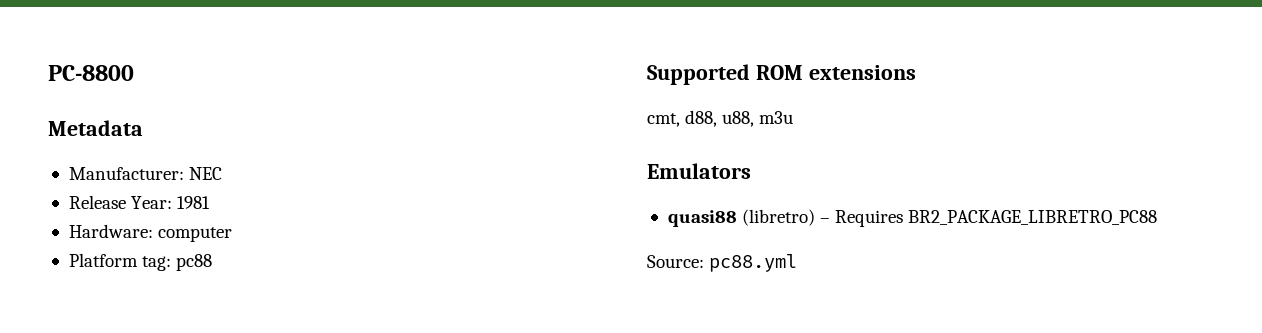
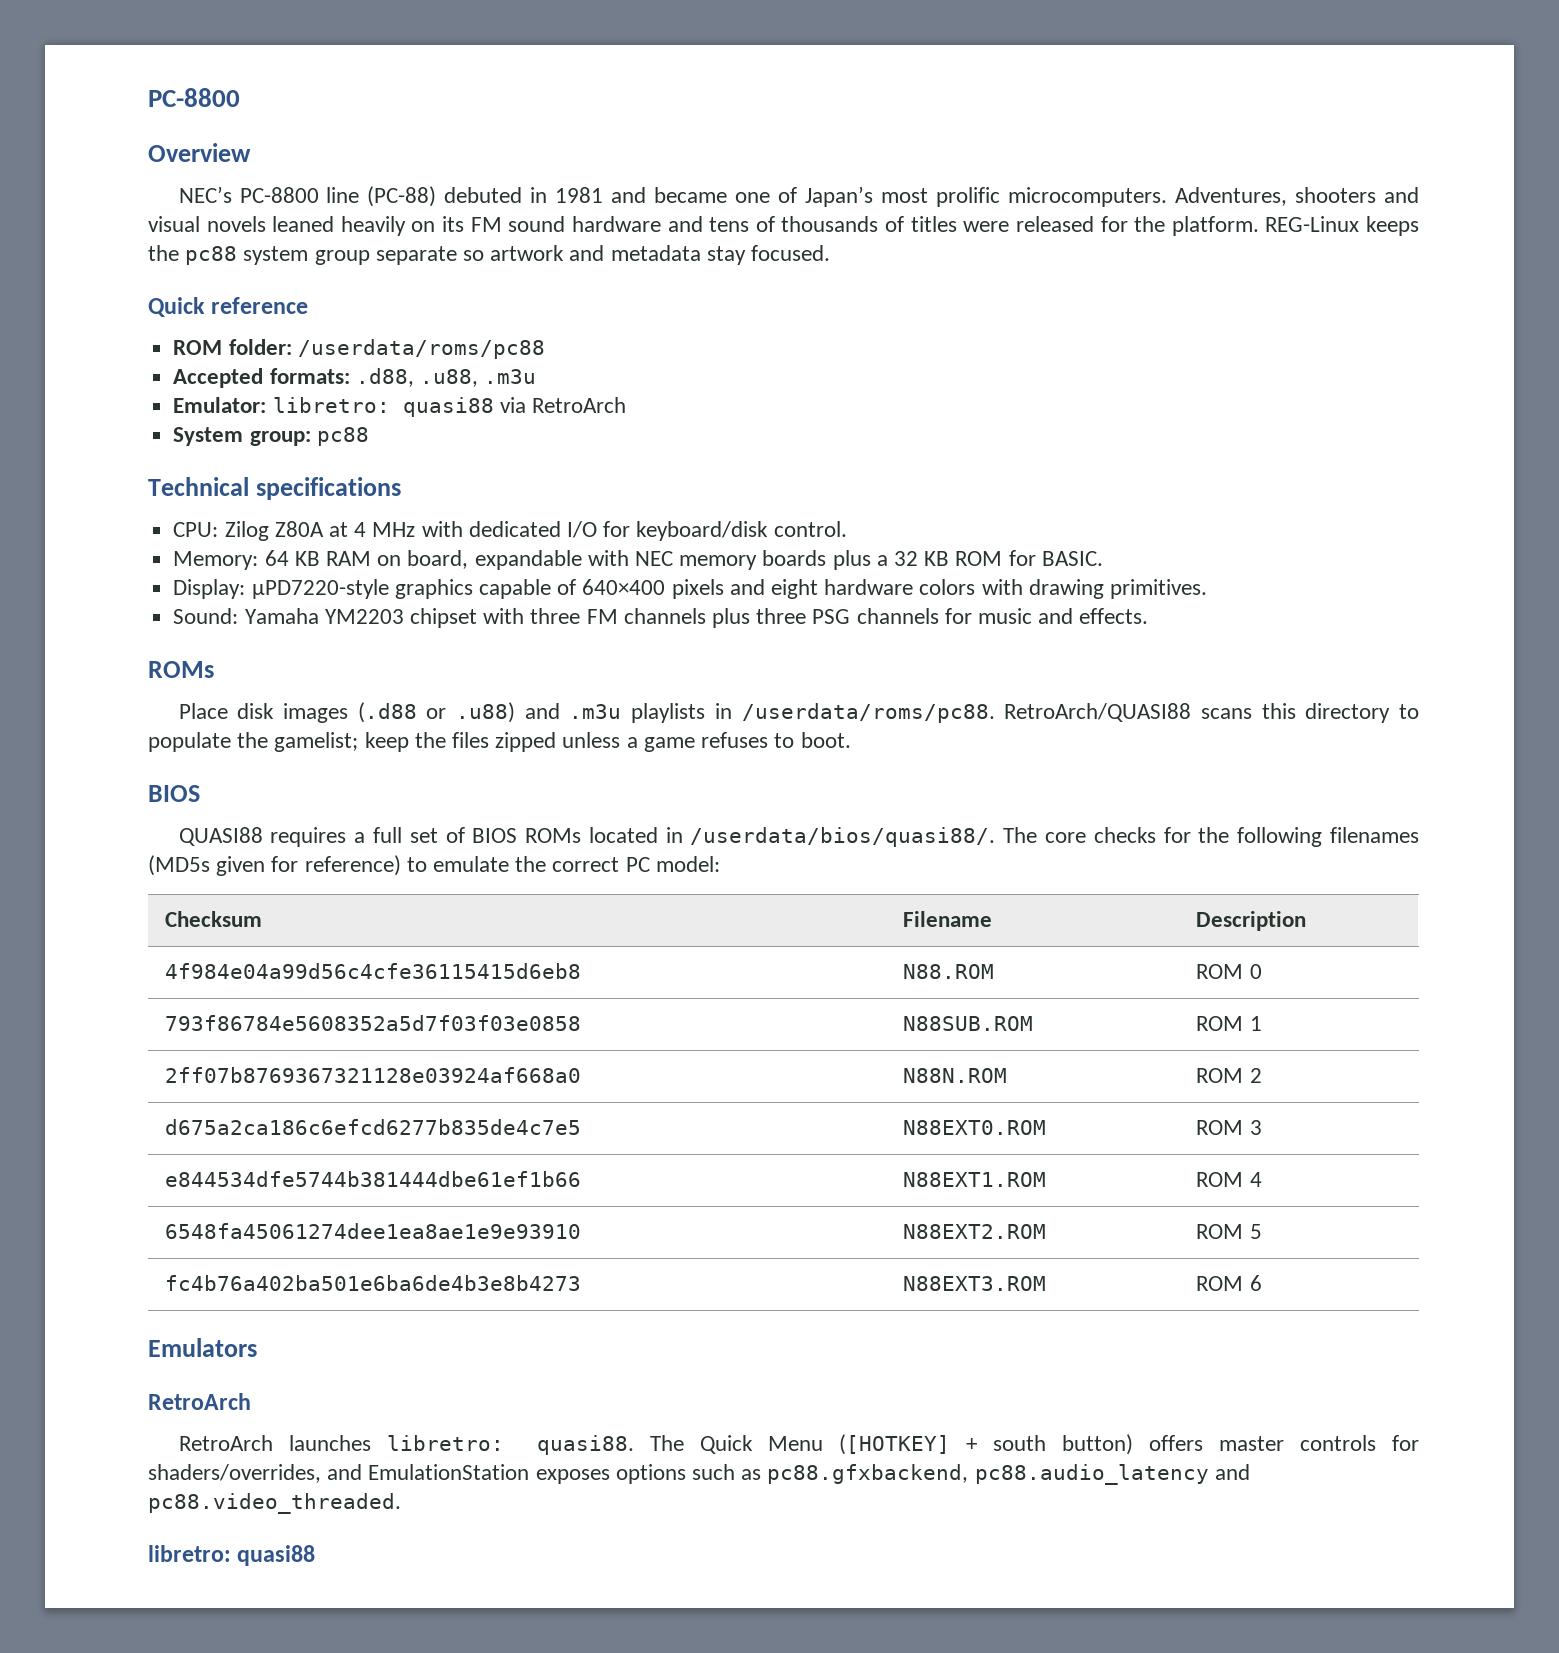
- Metadata
- Manufacturer: NEC
- Release Year: 1981
- Hardware: computer
- Platform tag: pc88
- Supported ROM extensions
- cmt, d88, u88, m3u
+ Overview
+ NEC’s PC-8800 line (PC-88) debuted in 1981 and became one of Japan’s most prolific microcomputers. Adventures, shooters and visual novels leaned heavily on its FM sound hardware and tens of thousands of titles were released for the platform. REG-Linux keeps the pc88 system group separate so artwork and metadata stay focused.
+ Quick reference
+ ROM folder: /userdata/roms/pc88
+ Accepted formats: .d88, .u88, .m3u
+ Emulator: libretro: quasi88 via RetroArch
+ System group: pc88
+ Technical specifications
+ CPU: Zilog Z80A at 4 MHz with dedicated I/O for keyboard/disk control.
+ Memory: 64 KB RAM on board, expandable with NEC memory boards plus a 32 KB ROM for BASIC.
+ Display: µPD7220-style graphics capable of 640×400 pixels and eight hardware colors with drawing primitives.
+ Sound: Yamaha YM2203 chipset with three FM channels plus three PSG channels for music and effects.
+ ROMs
+ Place disk images (.d88 or .u88) and .m3u playlists in /userdata/roms/pc88. RetroArch/QUASI88 scans this directory to populate the gamelist; keep the files zipped unless a game refuses to boot.
+ BIOS
+ QUASI88 requires a full set of BIOS ROMs located in /userdata/bios/quasi88/. The core checks for the following filenames (MD5s given for reference) to emulate the correct PC model:
+ Checksum | Filename | Description
+ 4f984e04a99d56c4cfe36115415d6eb8 | N88.ROM | ROM 0
+ 793f86784e5608352a5d7f03f03e0858 | N88SUB.ROM | ROM 1
+ 2ff07b8769367321128e03924af668a0 | N88N.ROM | ROM 2
+ d675a2ca186c6efcd6277b835de4c7e5 | N88EXT0.ROM | ROM 3
+ e844534dfe5744b381444dbe61ef1b66 | N88EXT1.ROM | ROM 4
+ 6548fa45061274dee1ea8ae1e9e93910 | N88EXT2.ROM | ROM 5
+ fc4b76a402ba501e6ba6de4b3e8b4273 | N88EXT3.ROM | ROM 6
  Emulators
- quasi88 (libretro) – Requires BR2_PACKAGE_LIBRETRO_PC88
- Source: pc88.yml
+ RetroArch
+ RetroArch launches libretro: quasi88. The Quick Menu ([HOTKEY] + south button) offers master controls for shaders/overrides, and EmulationStation exposes options such as pc88.gfxbackend, pc88.audio_latency and pc88.video_threaded.
+ libretro: quasi88

